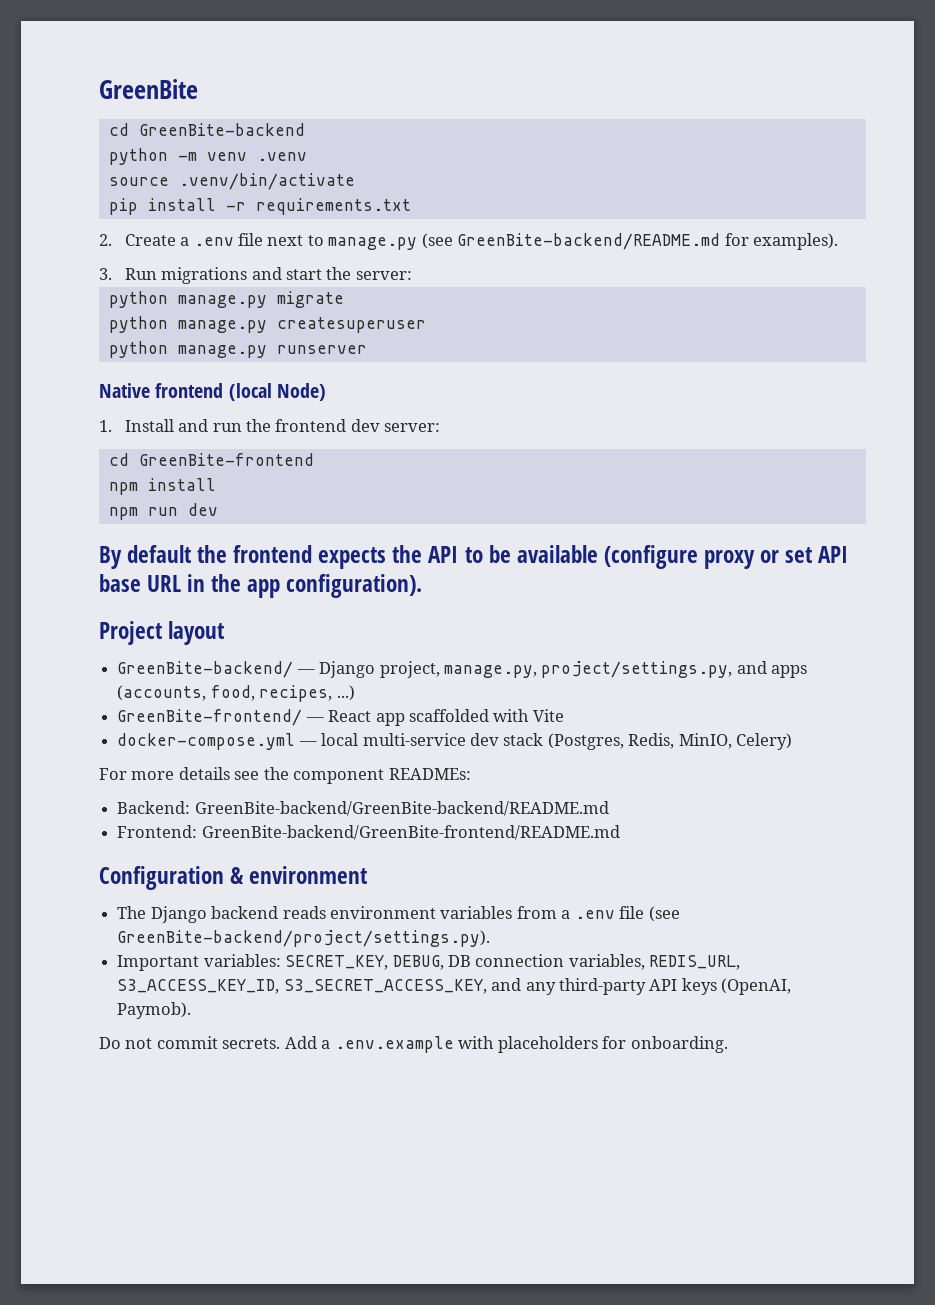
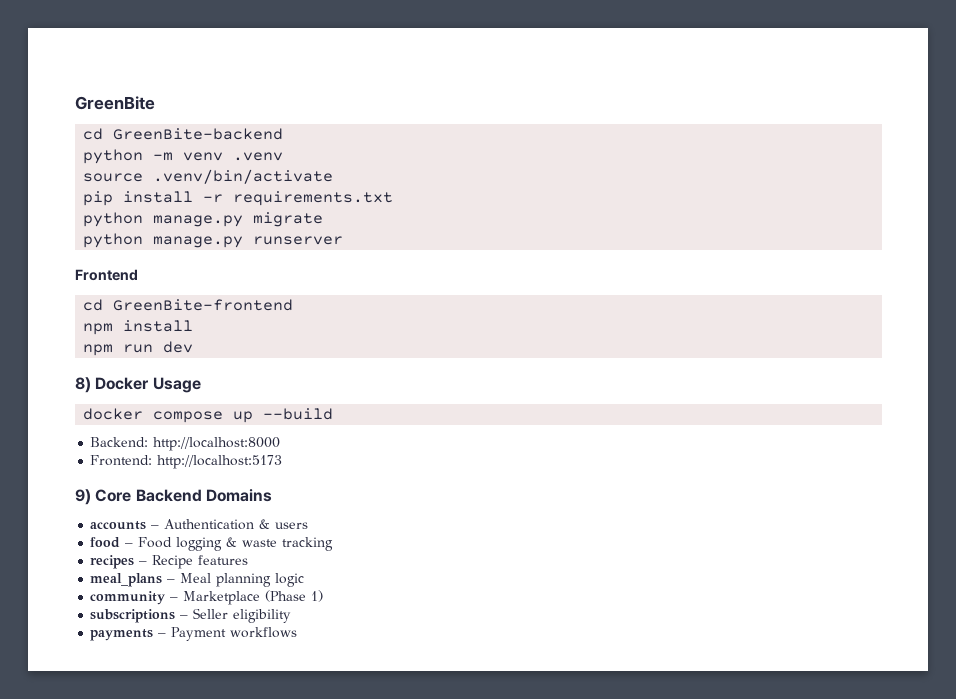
- 2. Create a .env file next to manage.py (see GreenBite-backend/README.md for examples).
- 3. Run migrations and start the server:
- python manage.py createsuperuser
- Native frontend (local Node)
- 1. Install and run the frontend dev server:
+ Frontend
- By default the frontend expects the API to be available (configure proxy or set API base URL in the app configuration).
- Project layout
- GreenBite-backend/ — Django project, manage.py, project/settings.py, and apps (accounts, food, recipes, ...)
- GreenBite-frontend/ — React app scaffolded with Vite
- docker-compose.yml — local multi-service dev stack (Postgres, Redis, MinIO, Celery)
- For more details see the component READMEs:
+ 8) Docker Usage
+ docker compose up --build
- Backend: GreenBite-backend/GreenBite-backend/README.md
+ Backend: http://localhost:8000
- Frontend: GreenBite-backend/GreenBite-frontend/README.md
- Configuration & environment
- The Django backend reads environment variables from a .env file (see GreenBite-backend/project/settings.py).
- Important variables: SECRET_KEY, DEBUG, DB connection variables, REDIS_URL, S3_ACCESS_KEY_ID, S3_SECRET_ACCESS_KEY, and any third-party API keys (OpenAI, Paymob).
- Do not commit secrets. Add a .env.example with placeholders for onboarding.
+ Frontend: http://localhost:5173
+ 9) Core Backend Domains
+ accounts – Authentication & users
+ food – Food logging & waste tracking
+ recipes – Recipe features
+ meal_plans – Meal planning logic
+ community – Marketplace (Phase 1)
+ subscriptions – Seller eligibility
+ payments – Payment workflows

